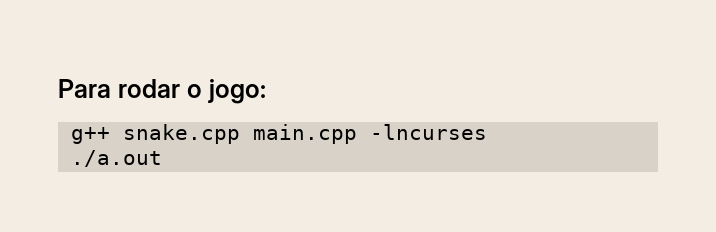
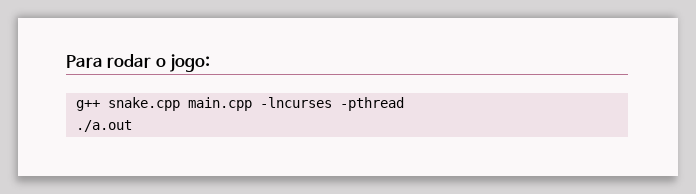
- g++ snake.cpp main.cpp -lncurses
+ g++ snake.cpp main.cpp -lncurses -pthread

